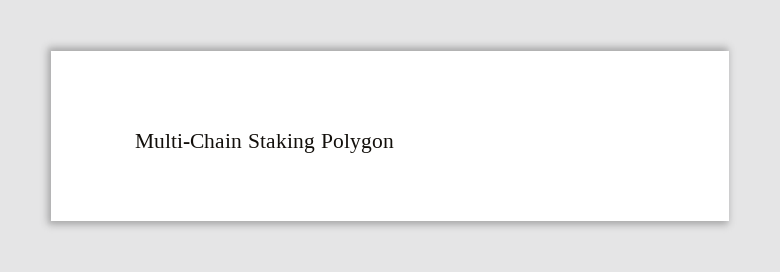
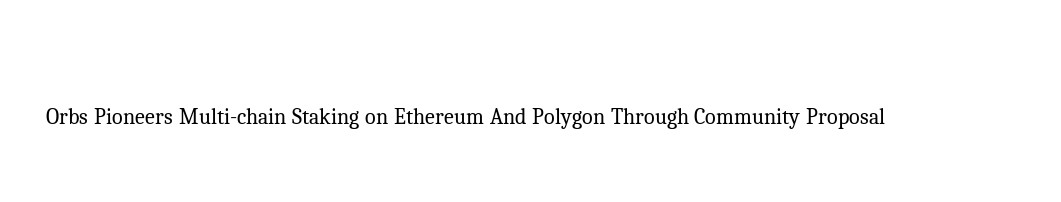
- Multi-Chain Staking Polygon
+ Orbs Pioneers Multi-chain Staking on Ethereum And Polygon Through Community Proposal

